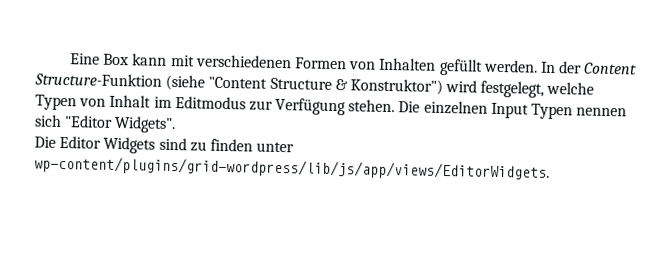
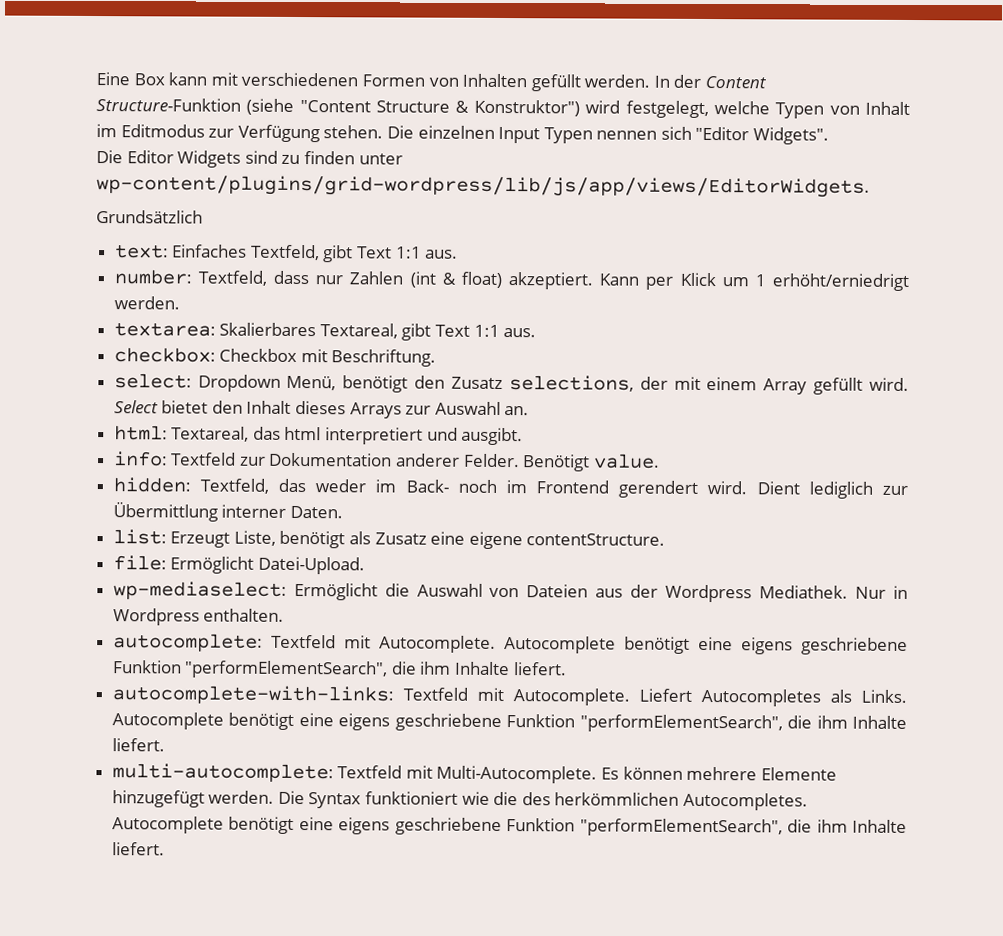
+ Grundsätzlich
+ text: Einfaches Textfeld, gibt Text 1:1 aus.
+ number: Textfeld, dass nur Zahlen (int & float) akzeptiert. Kann per Klick um 1 erhöht/erniedrigt werden.
+ textarea: Skalierbares Textareal, gibt Text 1:1 aus.
+ checkbox: Checkbox mit Beschriftung.
+ select: Dropdown Menü, benötigt den Zusatz selections, der mit einem Array gefüllt wird. Select bietet den Inhalt dieses Arrays zur Auswahl an.
+ html: Textareal, das html interpretiert und ausgibt.
+ info: Textfeld zur Dokumentation anderer Felder. Benötigt value.
+ hidden: Textfeld, das weder im Back- noch im Frontend gerendert wird. Dient lediglich zur Übermittlung interner Daten.
+ list: Erzeugt Liste, benötigt als Zusatz eine eigene contentStructure.
+ file: Ermöglicht Datei-Upload.
+ wp-mediaselect: Ermöglicht die Auswahl von Dateien aus der Wordpress Mediathek. Nur in Wordpress enthalten.
+ autocomplete: Textfeld mit Autocomplete. Autocomplete benötigt eine eigens geschriebene Funktion "performElementSearch", die ihm Inhalte liefert.
+ autocomplete-with-links: Textfeld mit Autocomplete. Liefert Autocompletes als Links. Autocomplete benötigt eine eigens geschriebene Funktion "performElementSearch", die ihm Inhalte liefert.
+ multi-autocomplete: Textfeld mit Multi-Autocomplete. Es können mehrere Elemente hinzugefügt werden. Die Syntax funktioniert wie die des herkömmlichen Autocompletes. Autocomplete benötigt eine eigens geschriebene Funktion "performElementSearch", die ihm Inhalte liefert.

